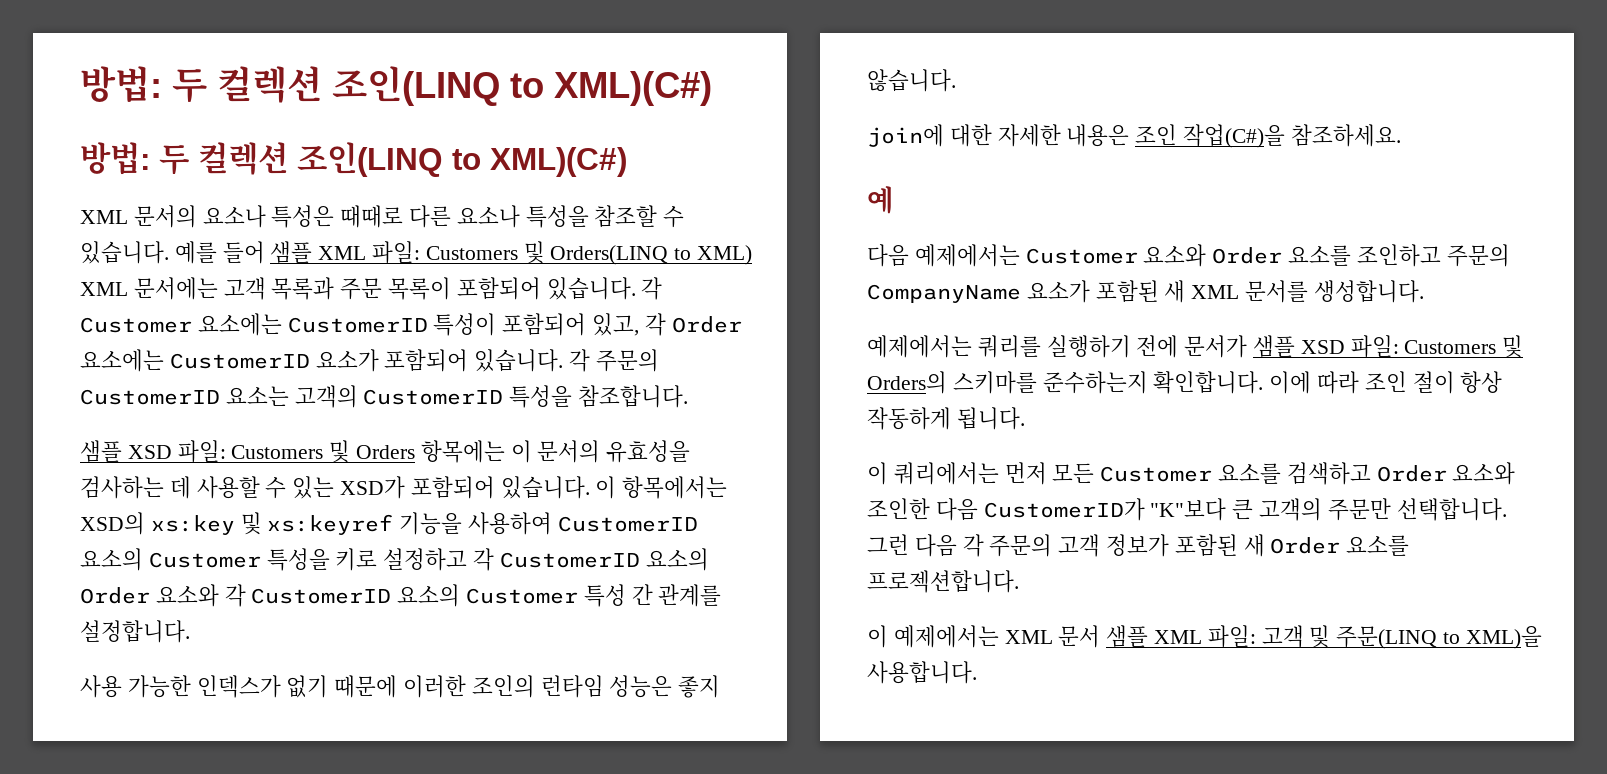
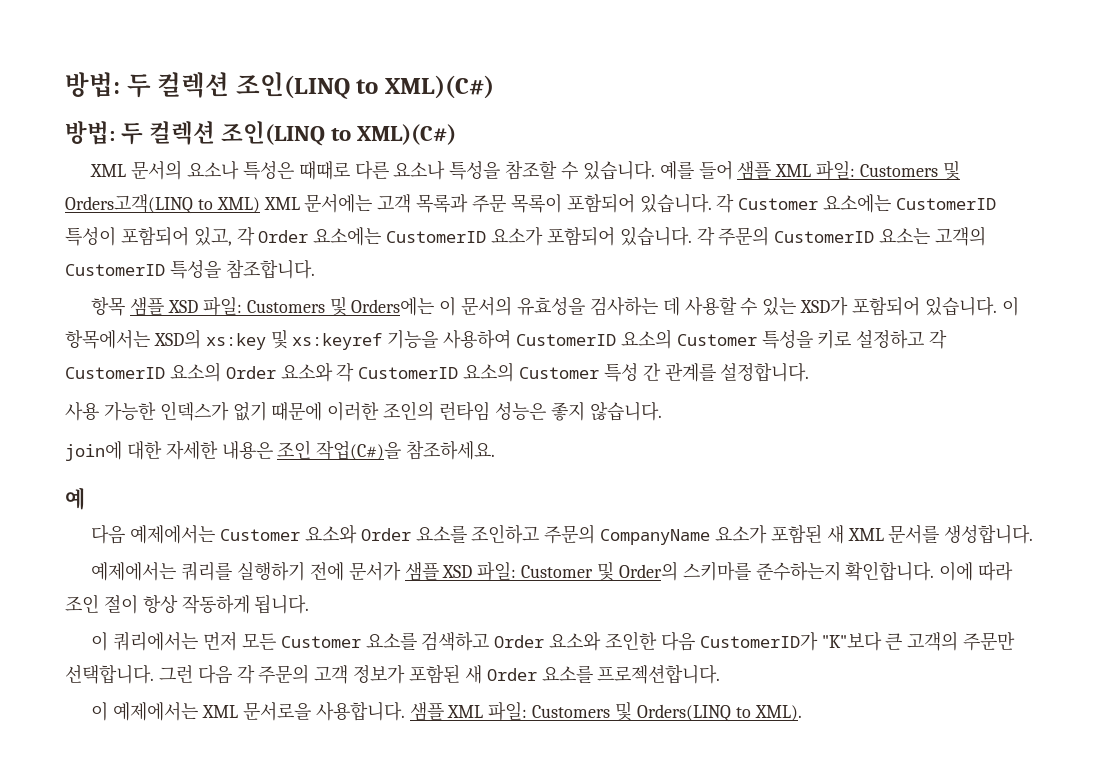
- 예를 들어 샘플 XML 파일: Customers 및 Orders(LINQ to XML) XML 문서에는 고객 목록과 주문 목록이 포함되어 있습니다.
+ 예를 들어 샘플 XML 파일: Customers 및 Orders고객(LINQ to XML) XML 문서에는 고객 목록과 주문 목록이 포함되어 있습니다.
- 샘플 XSD 파일: Customers 및 Orders 항목에는 이 문서의 유효성을 검사하는 데 사용할 수 있는 XSD가 포함되어 있습니다.
+ 항목 샘플 XSD 파일: Customers 및 Orders에는 이 문서의 유효성을 검사하는 데 사용할 수 있는 XSD가 포함되어 있습니다.
- 예제에서는 쿼리를 실행하기 전에 문서가 샘플 XSD 파일: Customers 및 Orders의 스키마를 준수하는지 확인합니다.
+ 예제에서는 쿼리를 실행하기 전에 문서가 샘플 XSD 파일: Customer 및 Order의 스키마를 준수하는지 확인합니다.
- 이 예제에서는 XML 문서 샘플 XML 파일: 고객 및 주문(LINQ to XML)을 사용합니다.
+ 이 예제에서는 XML 문서로을 사용합니다. 샘플 XML 파일: Customers 및 Orders(LINQ to XML).

